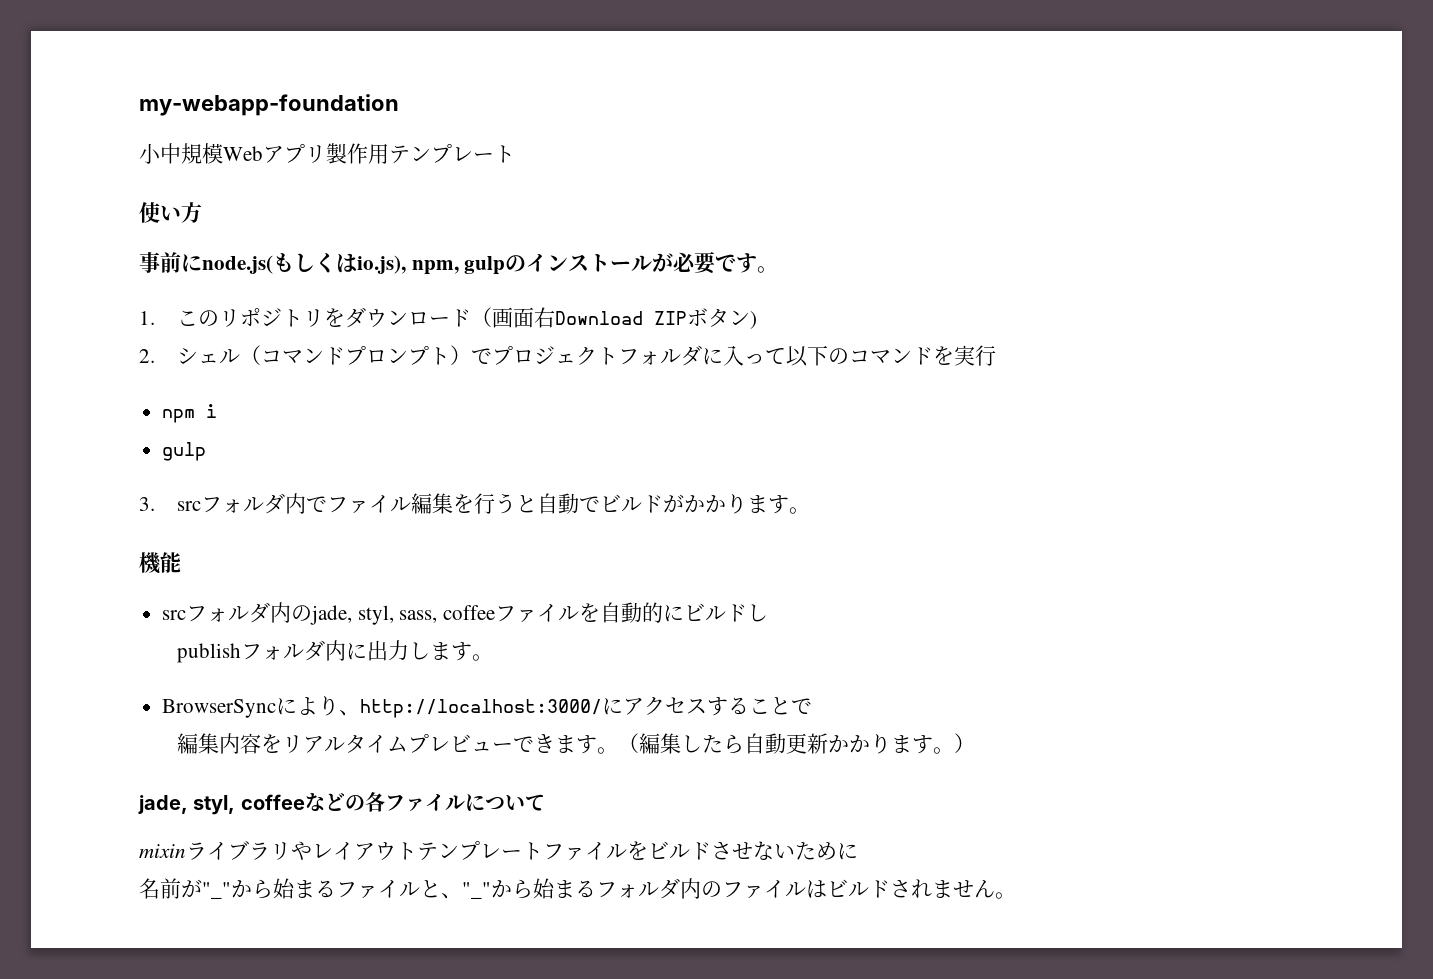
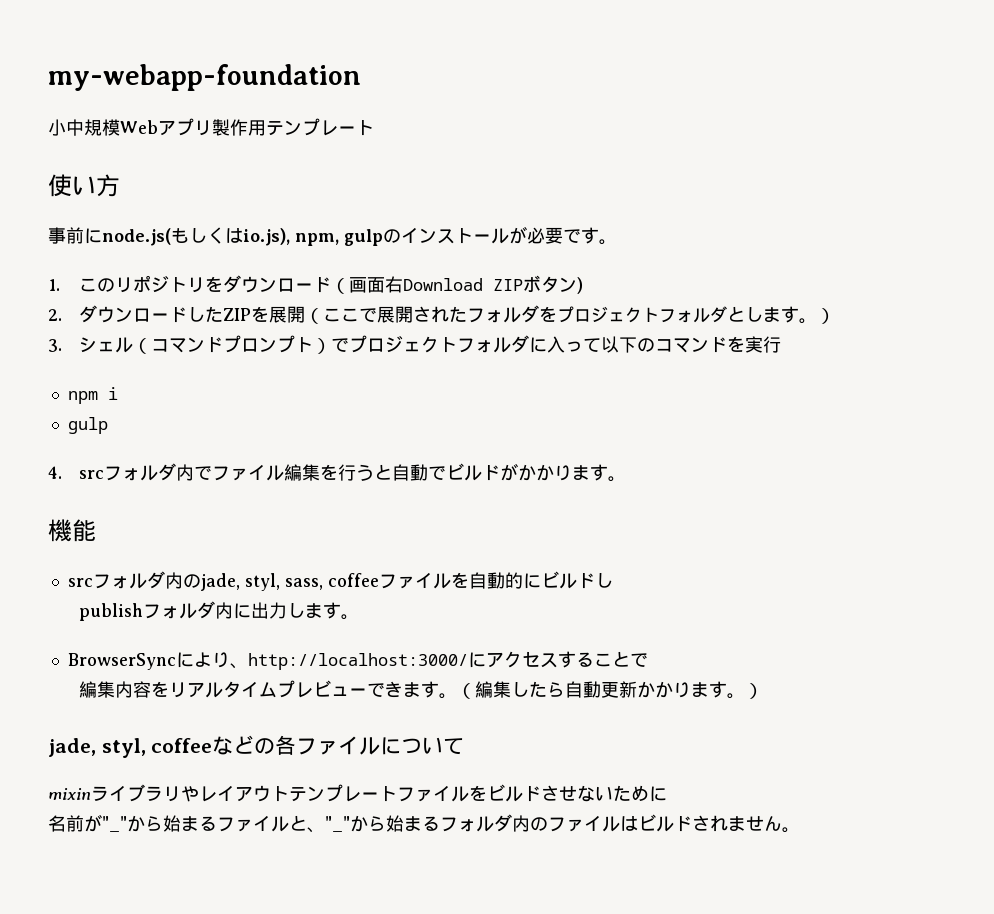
- 2.シェル（コマンドプロンプト）でプロジェクトフォルダに入って以下のコマンドを実行
+ 2.ダウンロードしたZIPを展開（ここで展開されたフォルダをプロジェクトフォルダとします。）
+ 3.シェル（コマンドプロンプト）でプロジェクトフォルダに入って以下のコマンドを実行
- 3. srcフォルダ内でファイル編集を行うと自動でビルドがかかります。
+ 4. srcフォルダ内でファイル編集を行うと自動でビルドがかかります。

